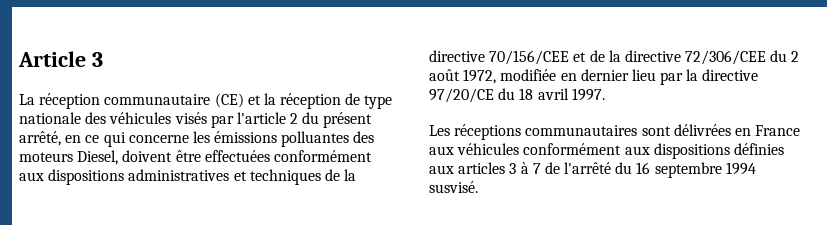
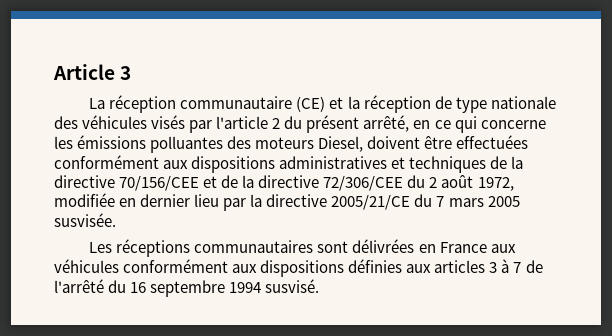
- La réception communautaire (CE) et la réception de type nationale des véhicules visés par l'article 2 du présent arrêté, en ce qui concerne les émissions polluantes des moteurs Diesel, doivent être effectuées conformément aux dispositions administratives et techniques de la directive 70/156/CEE et de la directive 72/306/CEE du 2 août 1972, modifiée en dernier lieu par la directive 97/20/CE du 18 avril 1997.
+ La réception communautaire (CE) et la réception de type nationale des véhicules visés par l'article 2 du présent arrêté, en ce qui concerne les émissions polluantes des moteurs Diesel, doivent être effectuées conformément aux dispositions administratives et techniques de la directive 70/156/CEE et de la directive 72/306/CEE du 2 août 1972, modifiée en dernier lieu par la directive 2005/21/CE du 7 mars 2005 susvisée.

